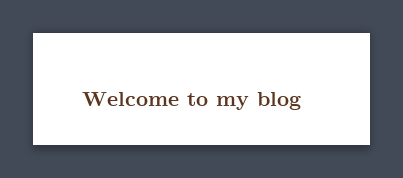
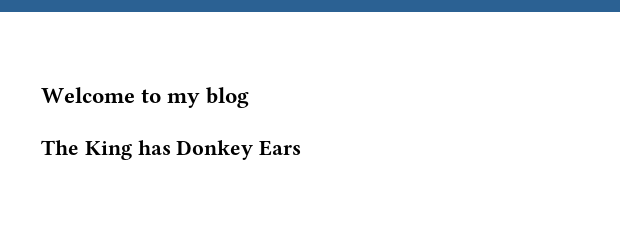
+ The King has Donkey Ears

